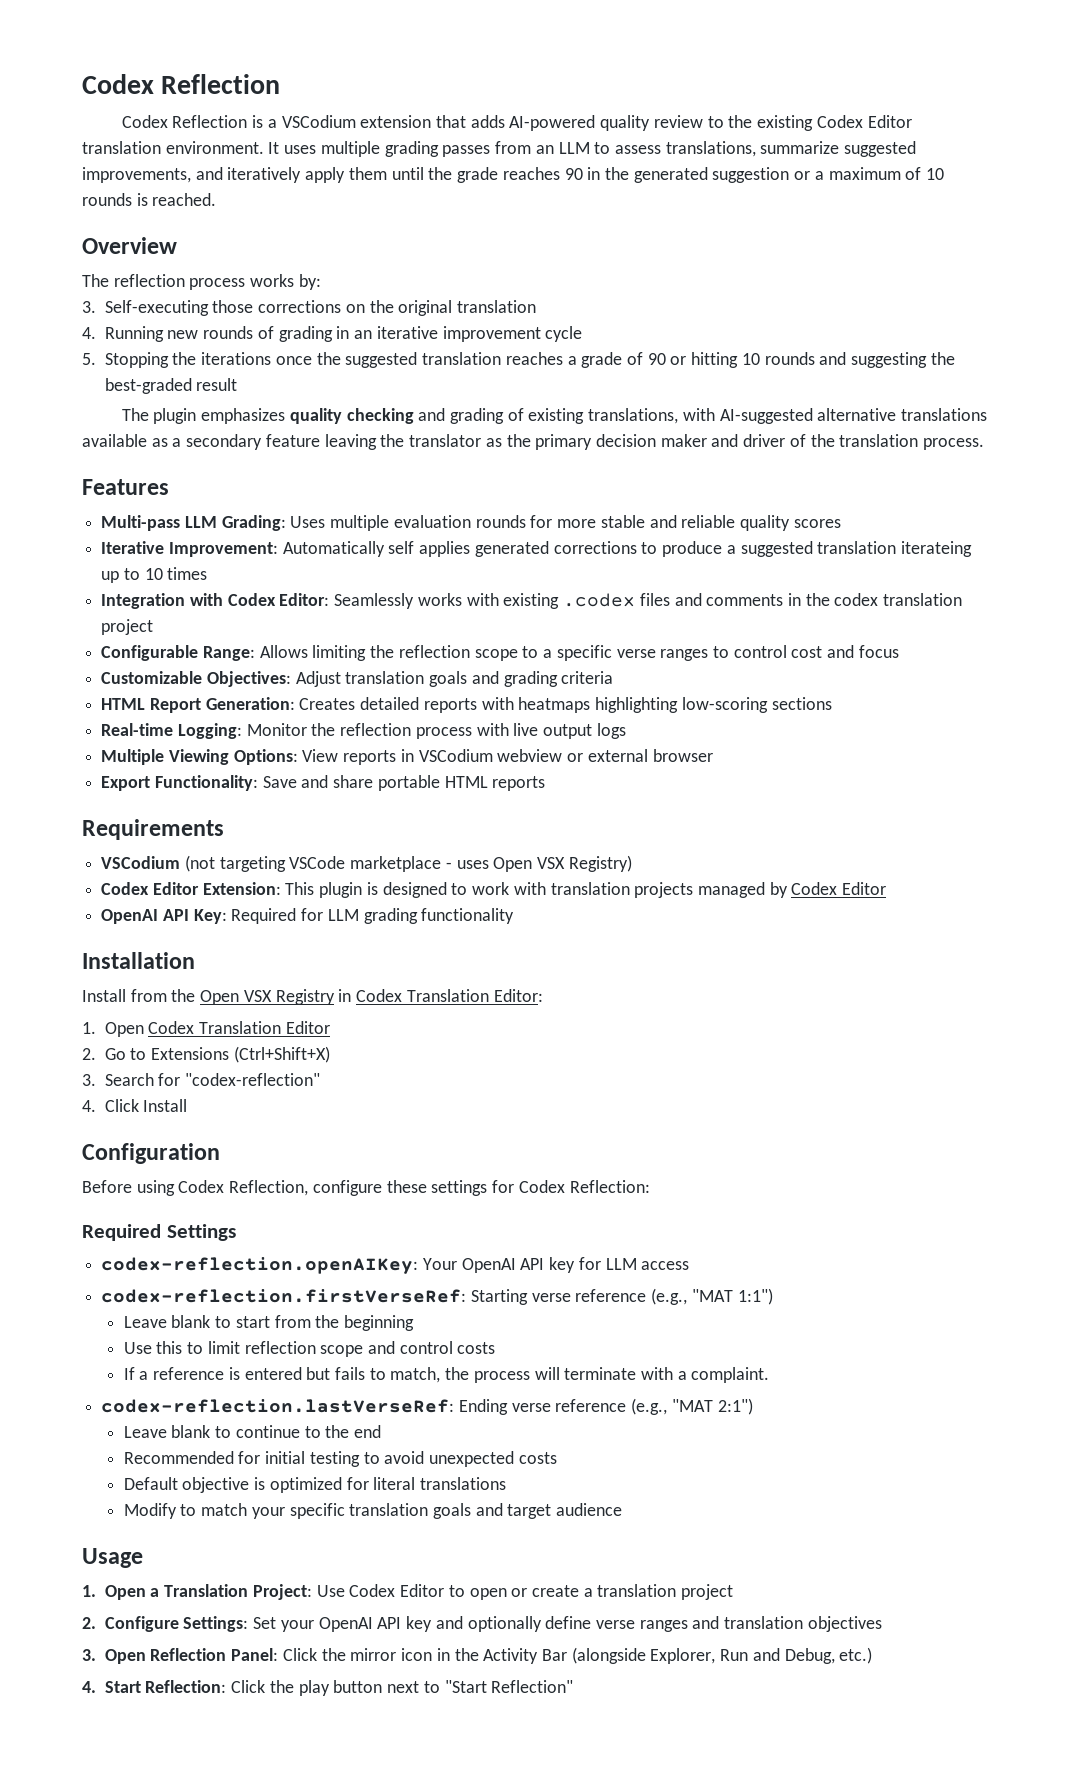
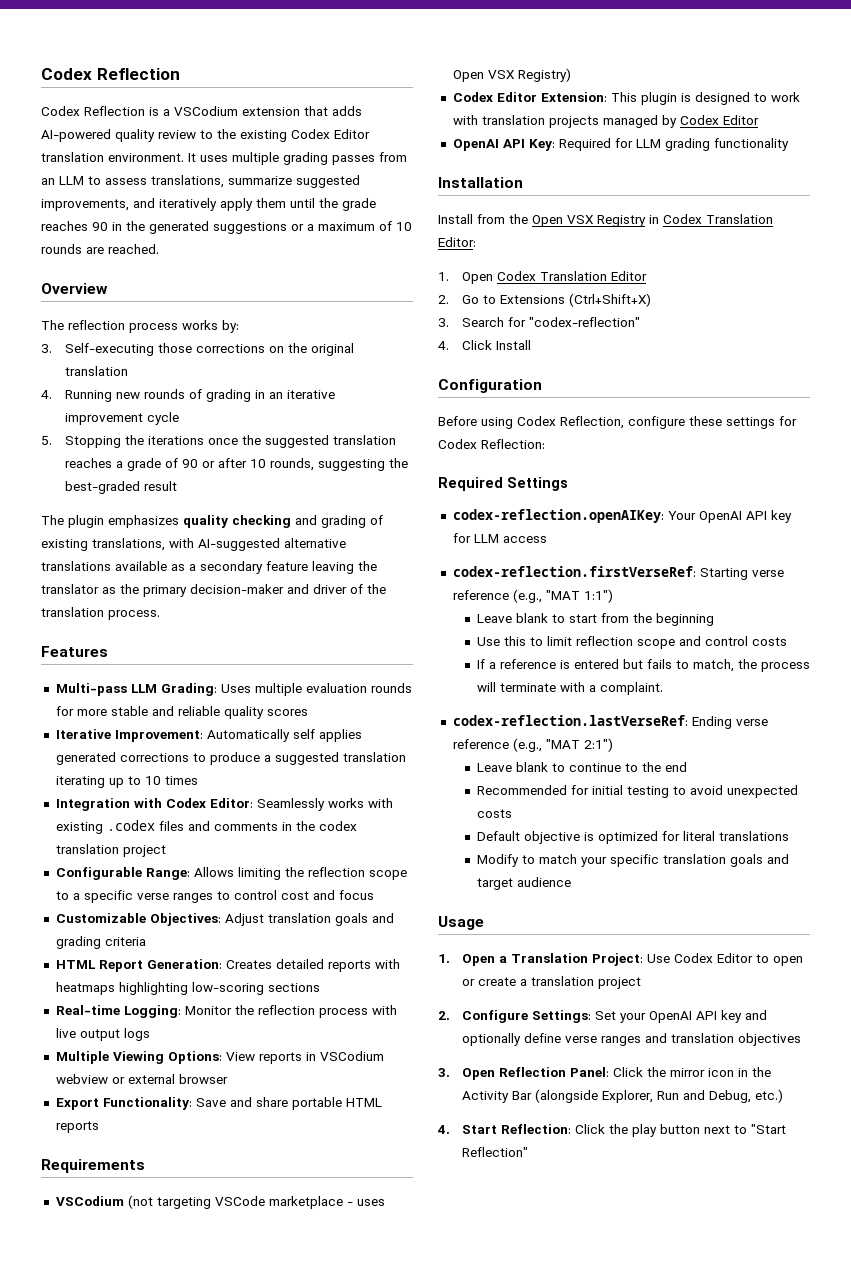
- It uses multiple grading passes from an LLM to assess translations, summarize suggested improvements, and iteratively apply them until the grade reaches 90 in the generated suggestion or a maximum of 10 rounds is reached.
+ It uses multiple grading passes from an LLM to assess translations, summarize suggested improvements, and iteratively apply them until the grade reaches 90 in the generated suggestions or a maximum of 10 rounds are reached.
- 5. Stopping the iterations once the suggested translation reaches a grade of 90 or hitting 10 rounds and suggesting the best-graded result
+ 5. Stopping the iterations once the suggested translation reaches a grade of 90 or after 10 rounds, suggesting the best-graded result
- The plugin emphasizes quality checking and grading of existing translations, with AI-suggested alternative translations available as a secondary feature leaving the translator as the primary decision maker and driver of the translation process.
+ The plugin emphasizes quality checking and grading of existing translations, with AI-suggested alternative translations available as a secondary feature leaving the translator as the primary decision-maker and driver of the translation process.
- Iterative Improvement: Automatically self applies generated corrections to produce a suggested translation iterateing up to 10 times
+ Iterative Improvement: Automatically self applies generated corrections to produce a suggested translation iterating up to 10 times

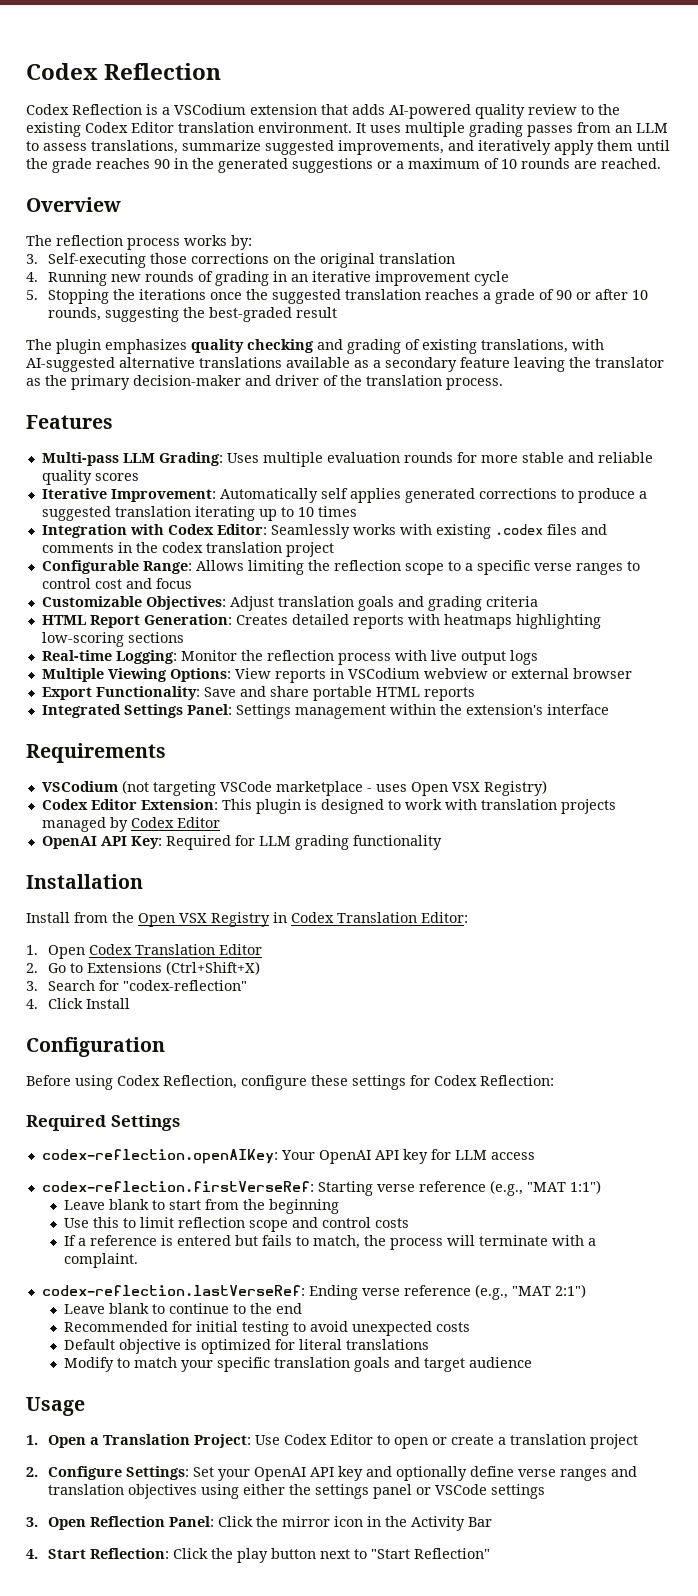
+ Integrated Settings Panel: Settings management within the extension's interface
- 2. Configure Settings: Set your OpenAI API key and optionally define verse ranges and translation objectives
+ 2. Configure Settings: Set your OpenAI API key and optionally define verse ranges and translation objectives using either the settings panel or VSCode settings
- 3. Open Reflection Panel: Click the mirror icon in the Activity Bar (alongside Explorer, Run and Debug, etc.)
+ 3. Open Reflection Panel: Click the mirror icon in the Activity Bar

